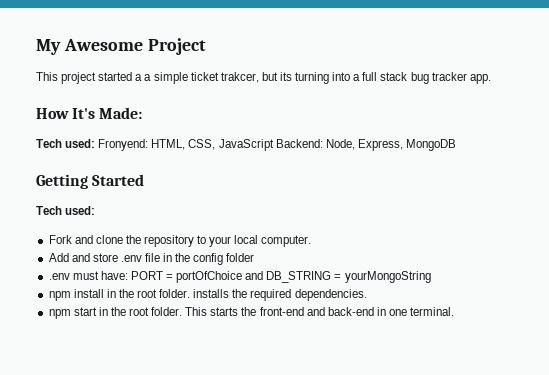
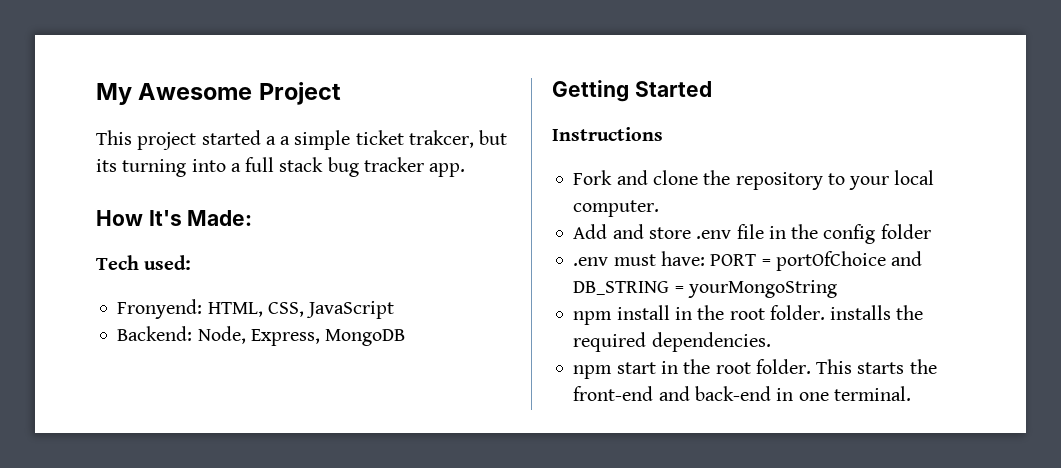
- Tech used: Fronyend: HTML, CSS, JavaScript Backend: Node, Express, MongoDB
+ Tech used:
+ Fronyend: HTML, CSS, JavaScript
+ Backend: Node, Express, MongoDB
  Getting Started
- Tech used:
+ Instructions

